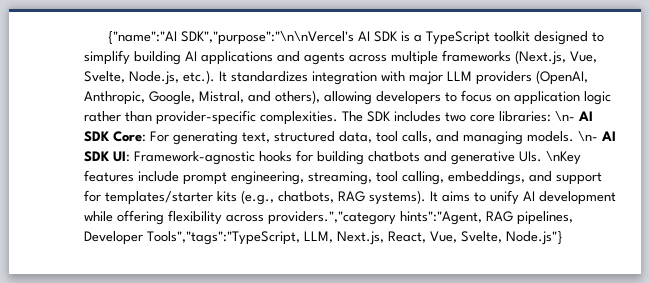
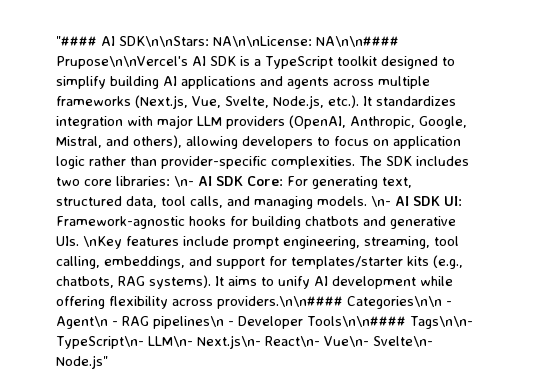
- {"name":"AI SDK","purpose":"\n\nVercel's AI SDK is a TypeScript toolkit designed to simplify building AI applications and agents across multiple frameworks (Next.js, Vue, Svelte, Node.js, etc.). It standardizes integration with major LLM providers (OpenAI, Anthropic, Google, Mistral, and others), allowing developers to focus on application logic rather than provider-specific complexities.
+ "#### AI SDK\n\nStars: NA\n\nLicense: NA\n\n#### Prupose\n\nVercel's AI SDK is a TypeScript toolkit designed to simplify building AI applications and agents across multiple frameworks (Next.js, Vue, Svelte, Node.js, etc.). It standardizes integration with major LLM providers (OpenAI, Anthropic, Google, Mistral, and others), allowing developers to focus on application logic rather than provider-specific complexities.
- It aims to unify AI development while offering flexibility across providers.","category hints":"Agent, RAG pipelines, Developer Tools","tags":"TypeScript, LLM, Next.js, React, Vue, Svelte, Node.js"}
+ It aims to unify AI development while offering flexibility across providers.\n\n#### Categories\n\n - Agent\n - RAG pipelines\n - Developer Tools\n\n#### Tags\n\n- TypeScript\n- LLM\n- Next.js\n- React\n- Vue\n- Svelte\n- Node.js"

